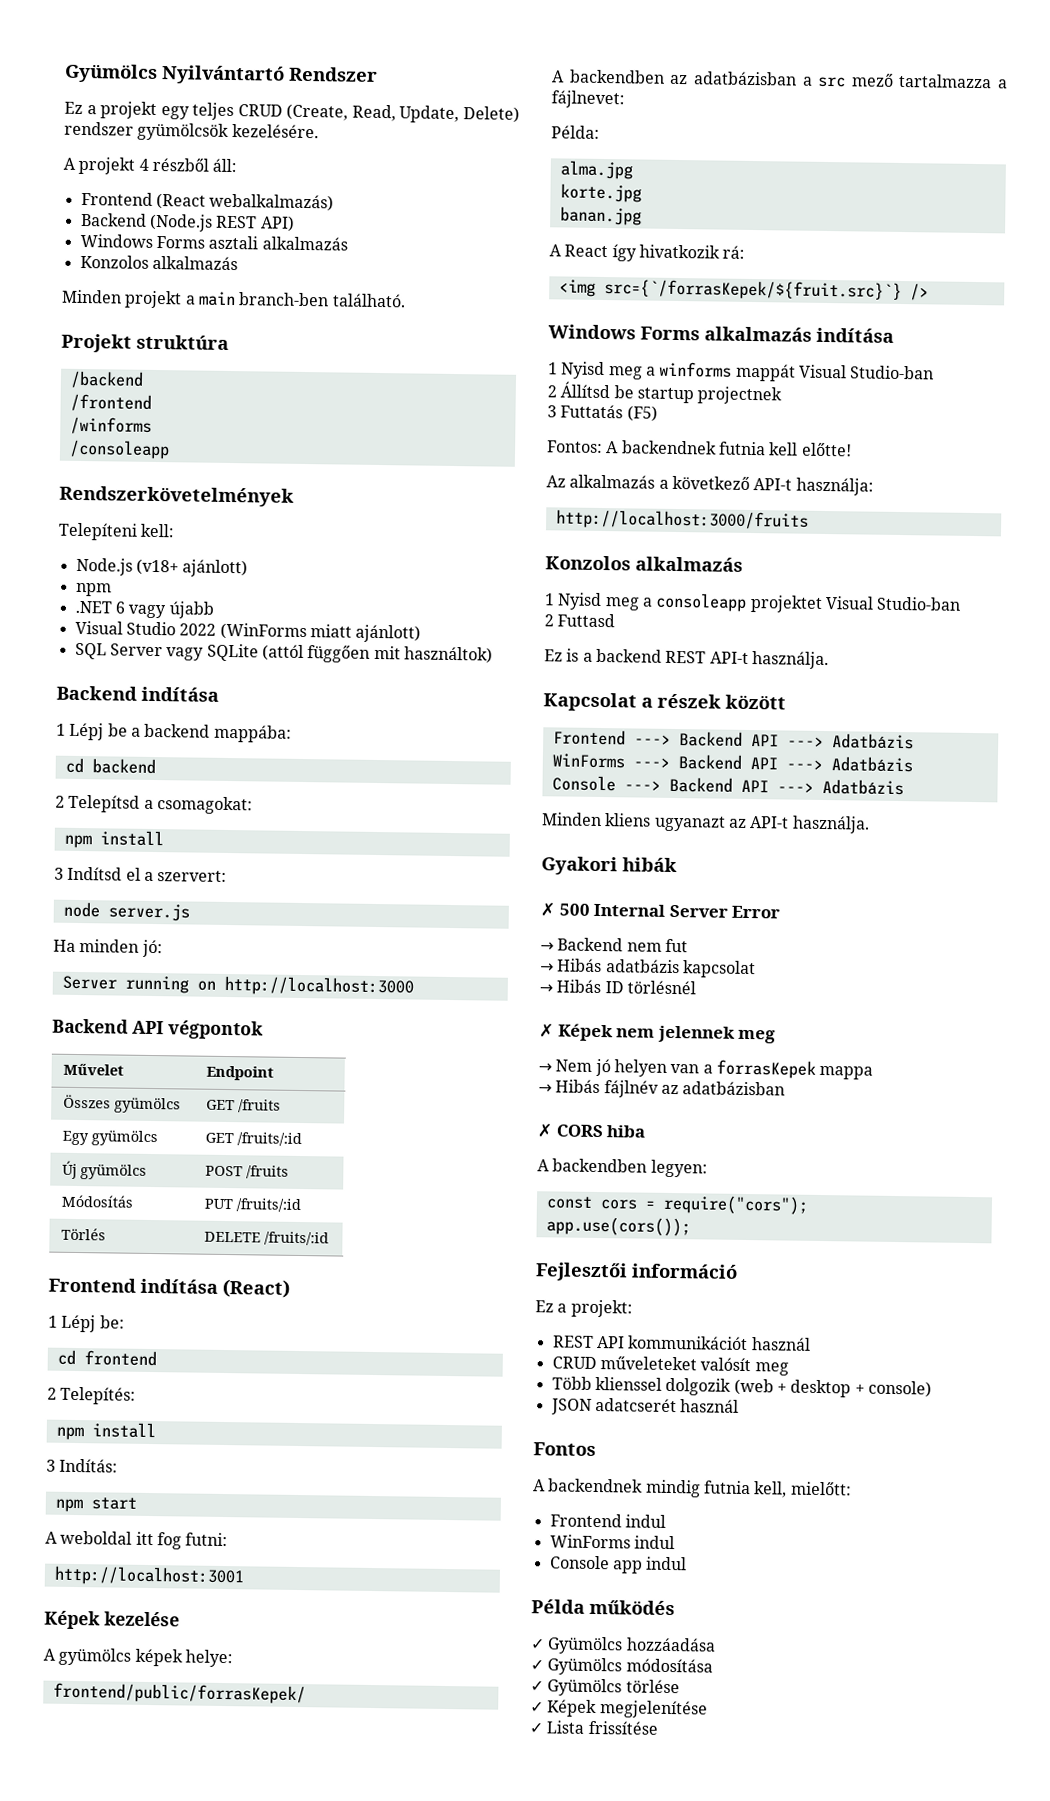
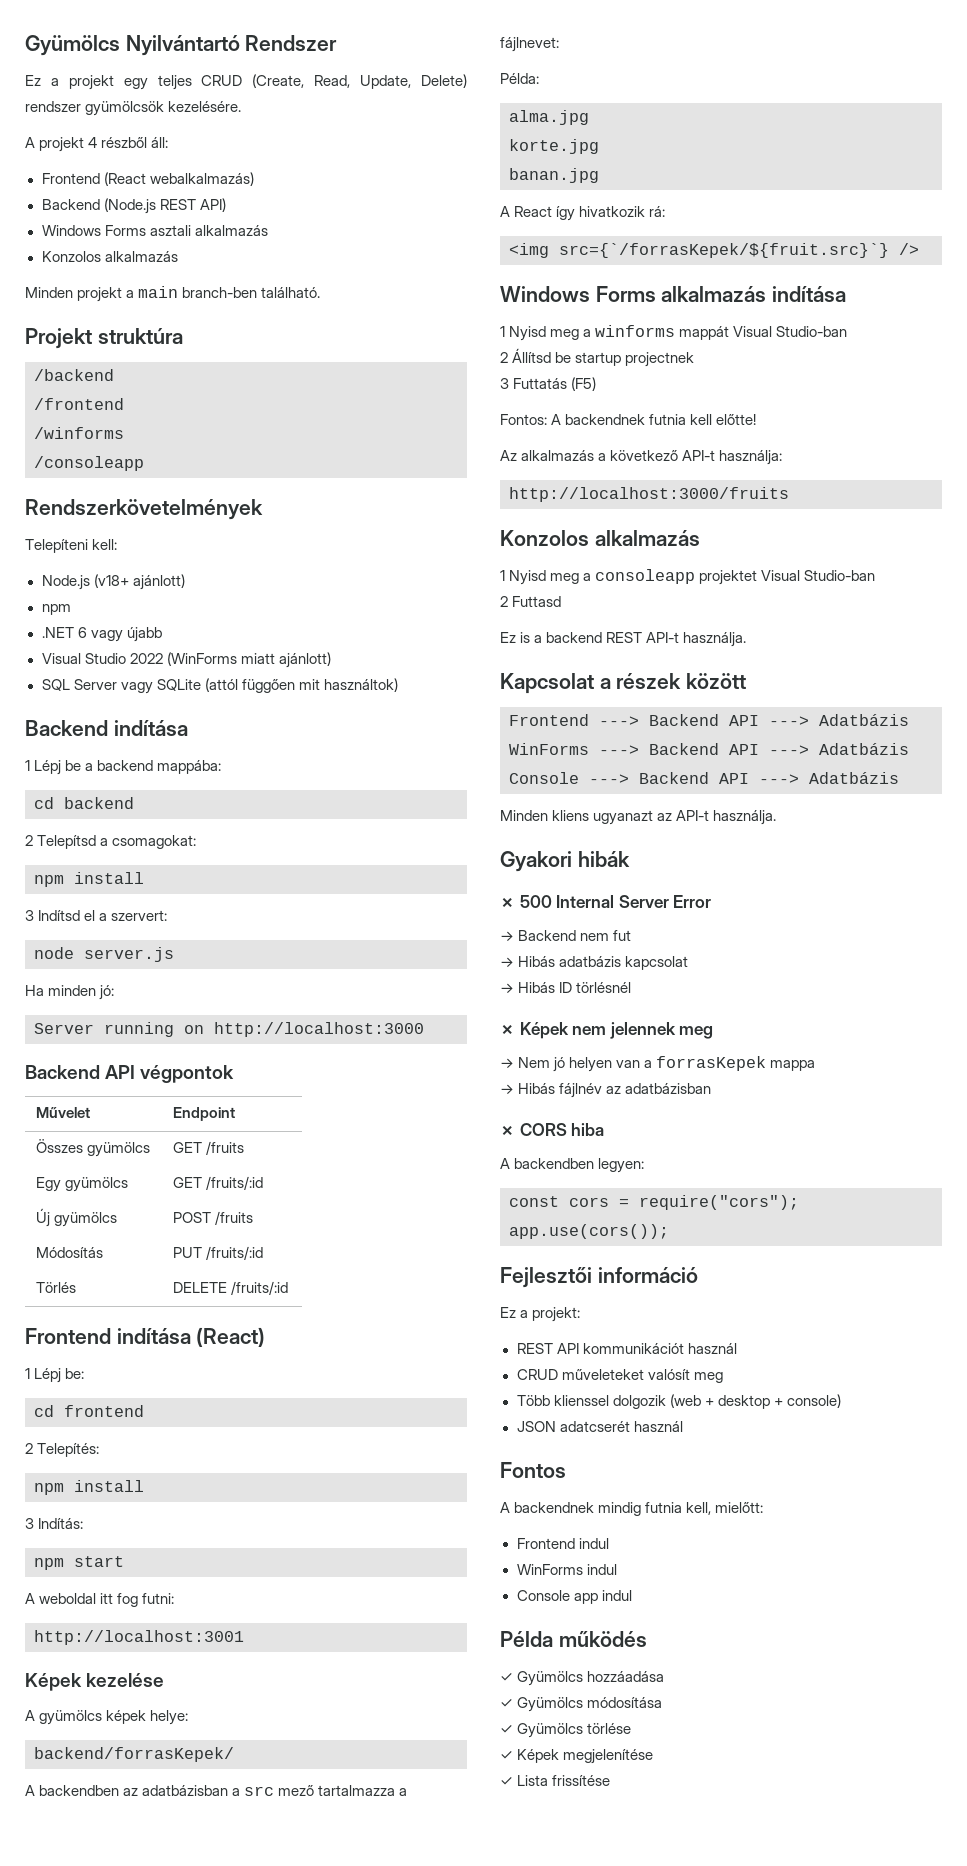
- frontend/public/forrasKepek/
+ backend/forrasKepek/

